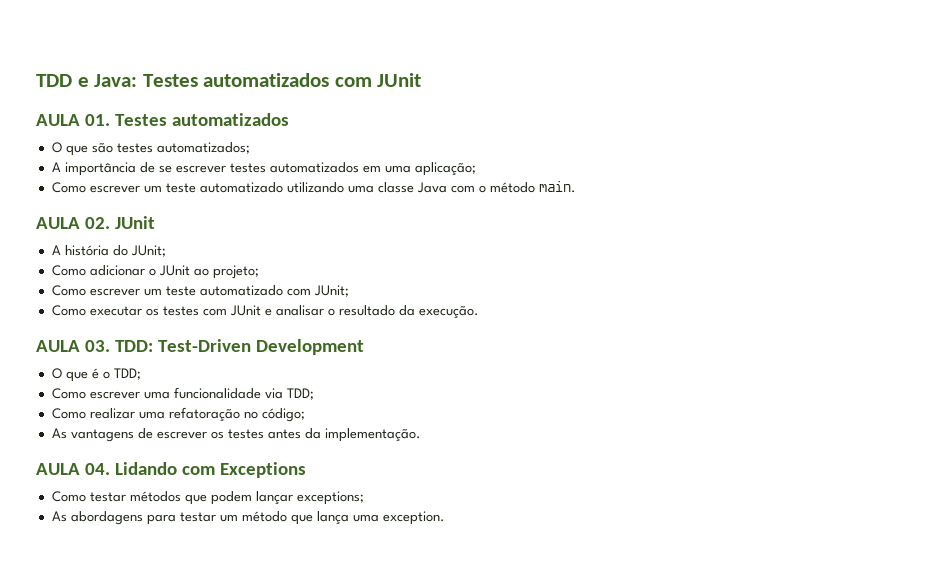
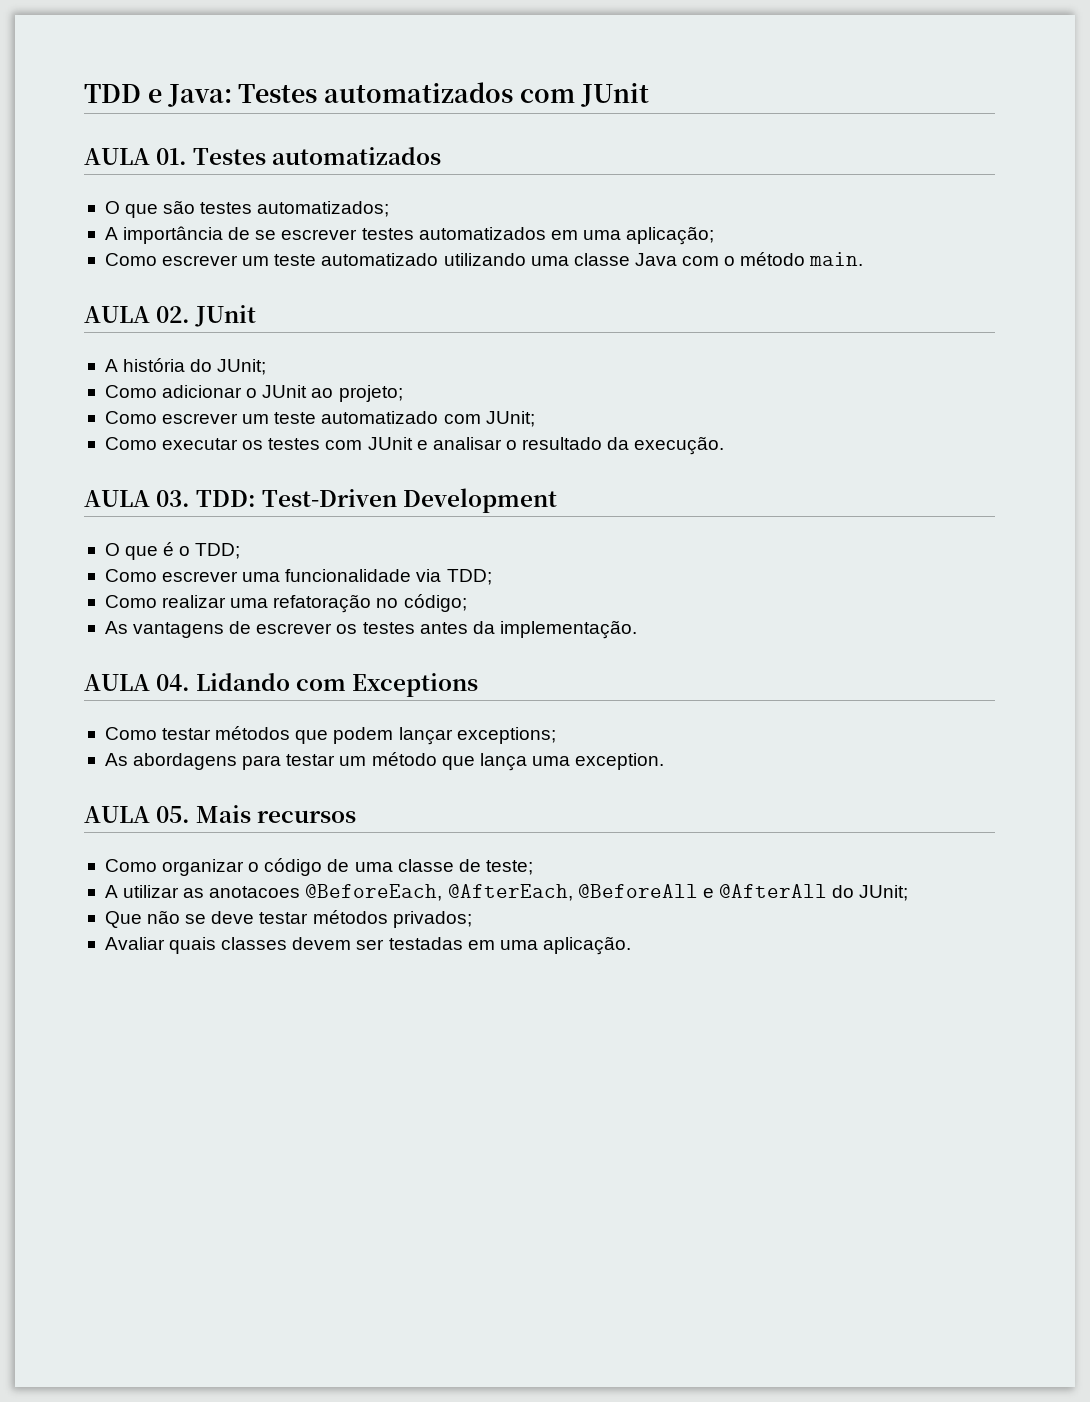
+ AULA 05. Mais recursos
+ Como organizar o código de uma classe de teste;
+ A utilizar as anotacoes @BeforeEach, @AfterEach, @BeforeAll e @AfterAll do JUnit;
+ Que não se deve testar métodos privados;
+ Avaliar quais classes devem ser testadas em uma aplicação.

